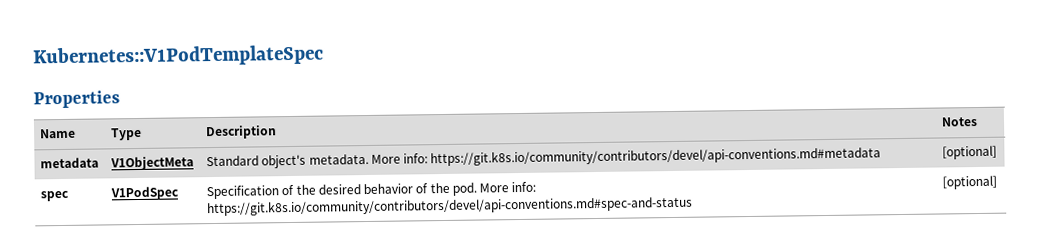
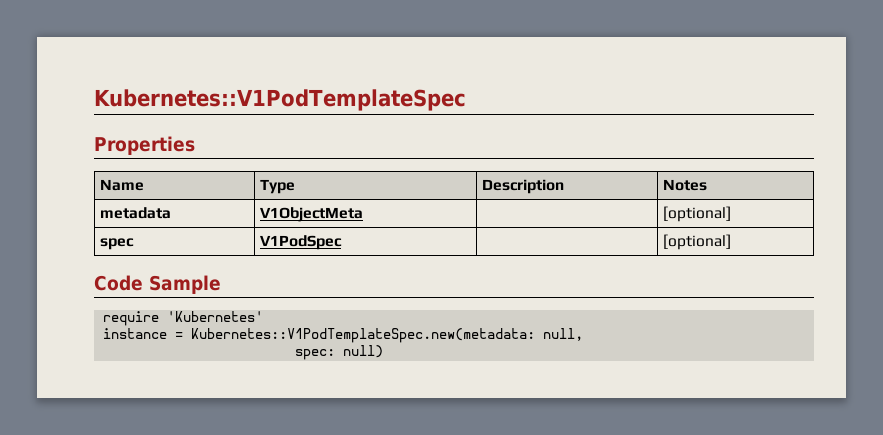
- metadata | V1ObjectMeta | Standard object's metadata. More info: https://git.k8s.io/community/contributors/devel/api-conventions.md#metadata | [optional]
- spec | V1PodSpec | Specification of the desired behavior of the pod. More info: https://git.k8s.io/community/contributors/devel/api-conventions.md#spec-and-status | [optional]
+ metadata | V1ObjectMeta | | [optional]
+ spec | V1PodSpec | | [optional]
+ Code Sample
+ require 'Kubernetes'
+ instance = Kubernetes::V1PodTemplateSpec.new(metadata: null,
+ spec: null)

